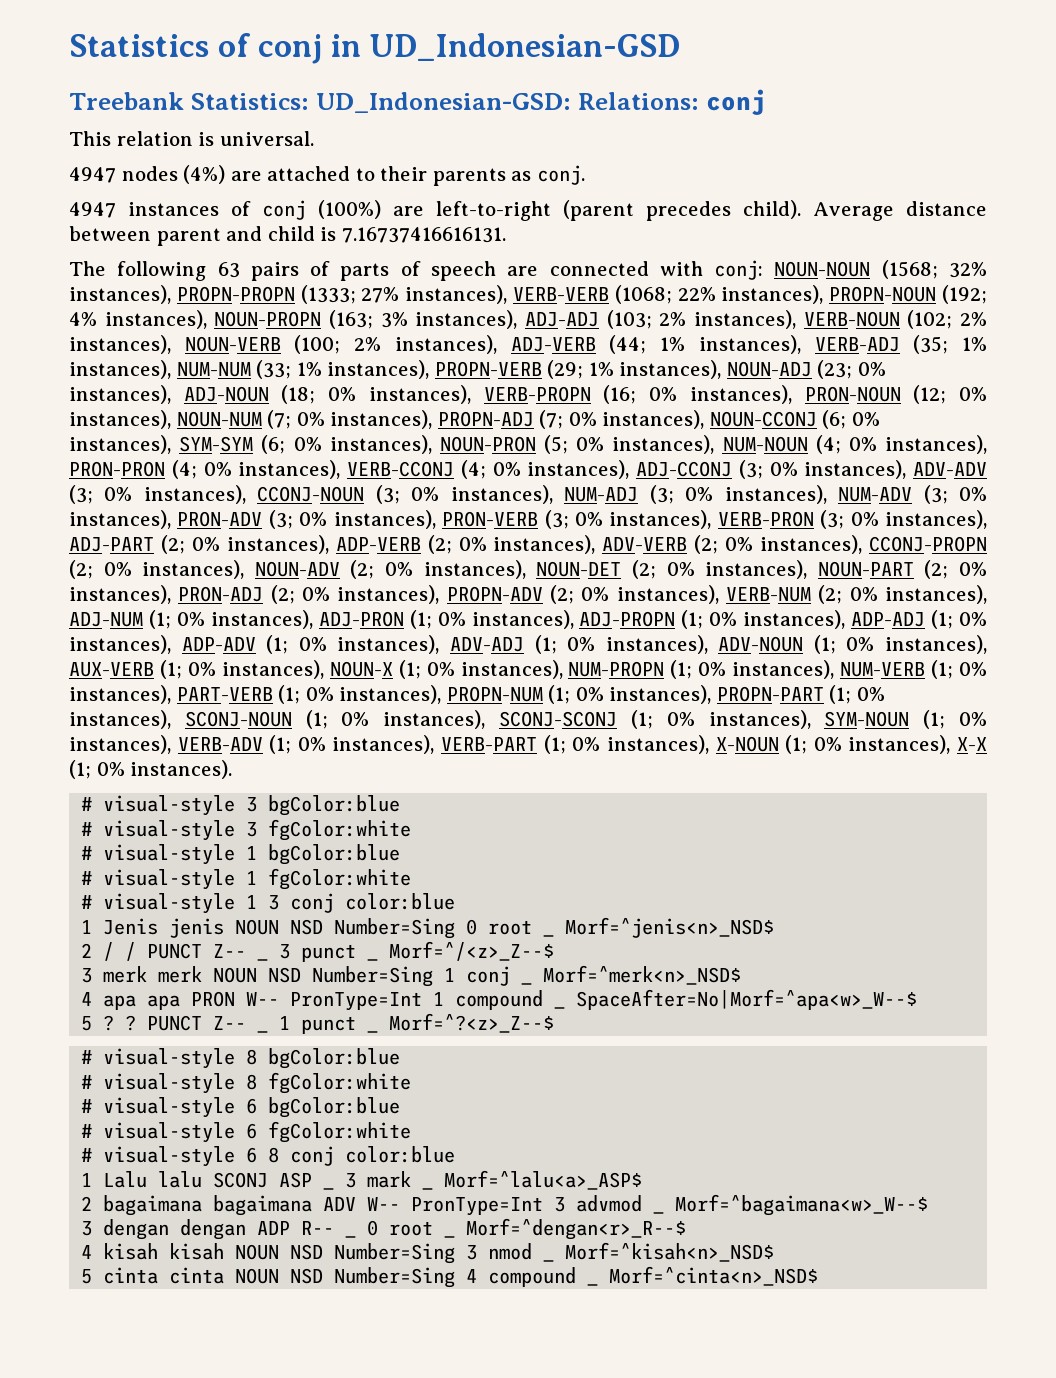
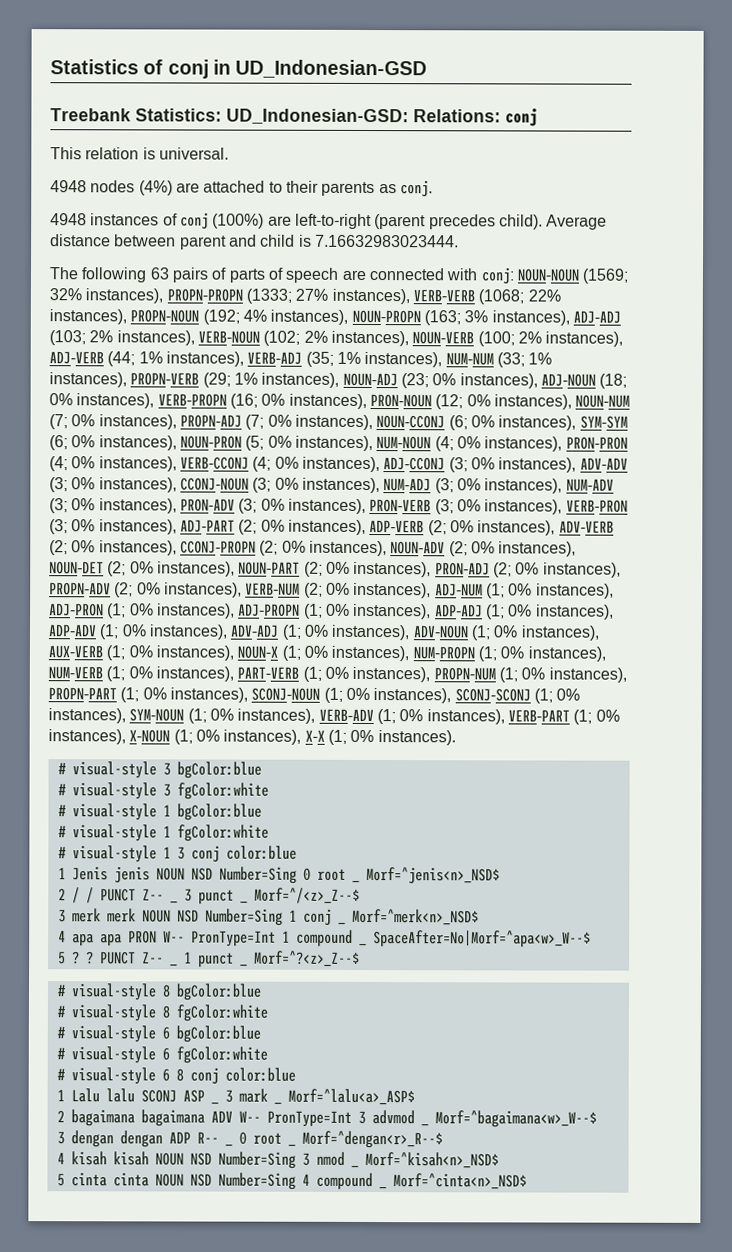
- 4947 nodes (4%) are attached to their parents as conj.
+ 4948 nodes (4%) are attached to their parents as conj.
- 4947 instances of conj (100%) are left-to-right (parent precedes child).
+ 4948 instances of conj (100%) are left-to-right (parent precedes child).
- Average distance between parent and child is 7.16737416616131.
+ Average distance between parent and child is 7.16632983023444.
- NOUN-NOUN (1568;
+ NOUN-NOUN (1569;

